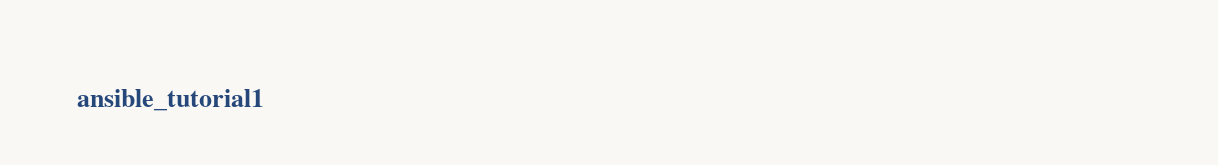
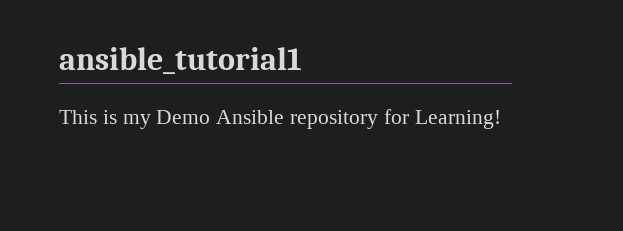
+ This is my Demo Ansible repository for Learning!

